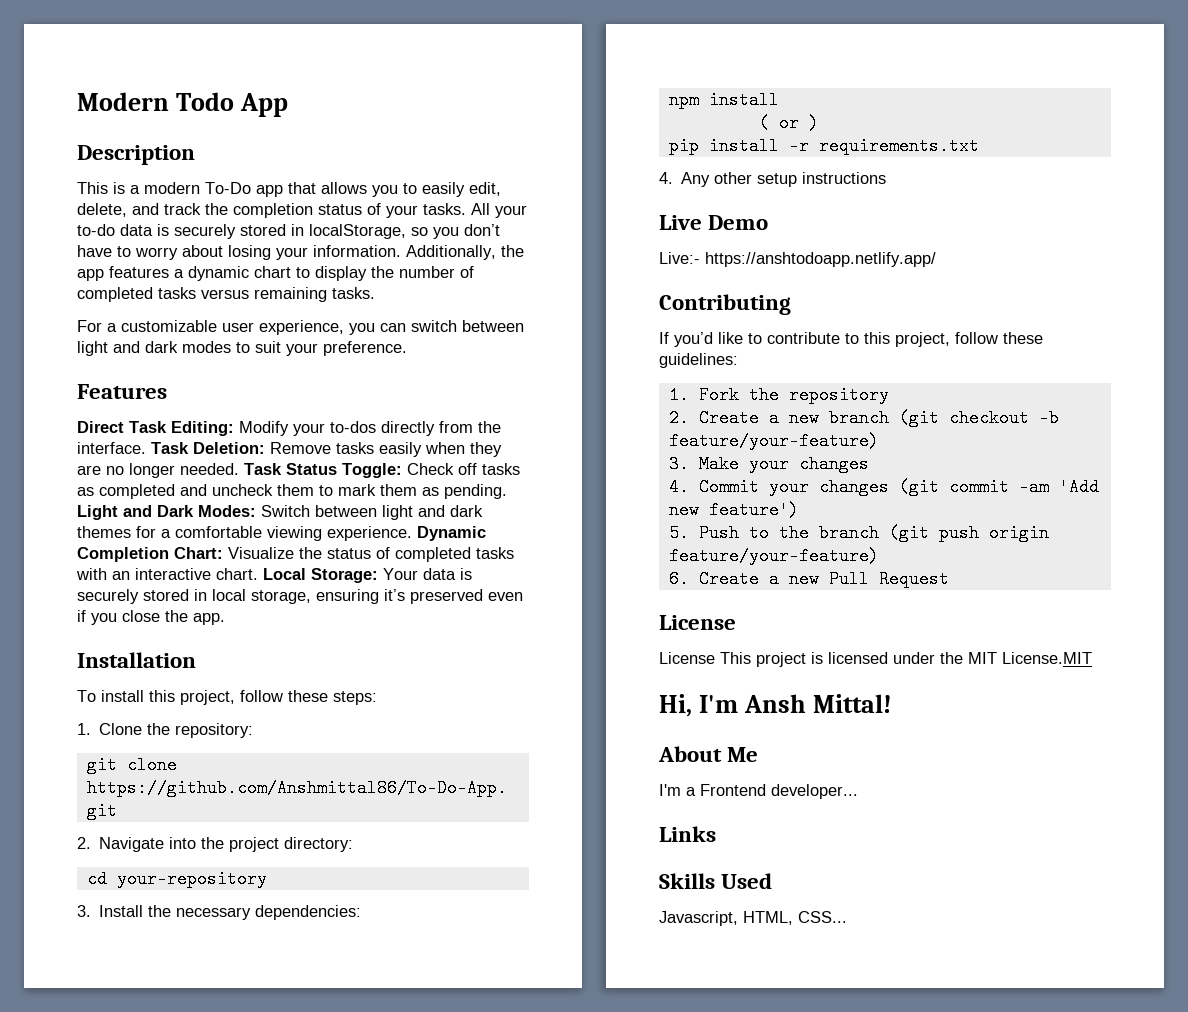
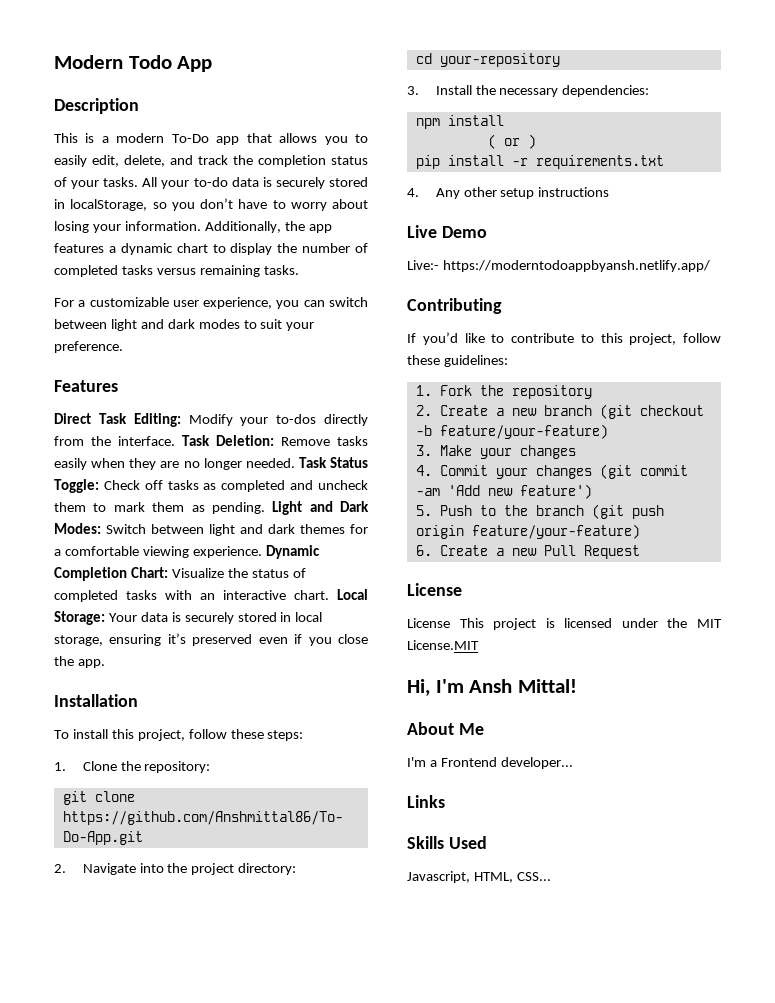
- Live:- https://anshtodoapp.netlify.app/
+ Live:- https://moderntodoappbyansh.netlify.app/

